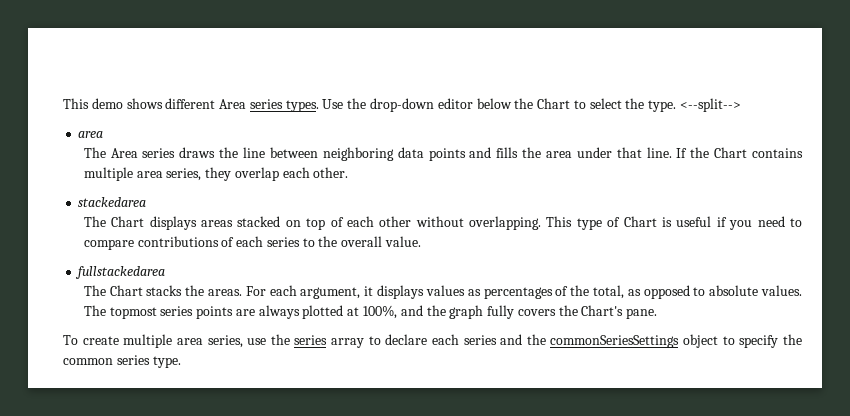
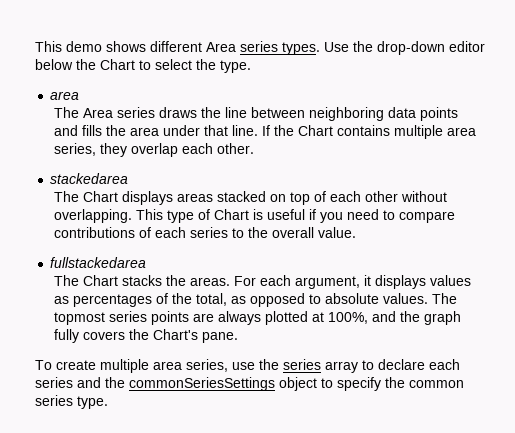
- <--split-->

